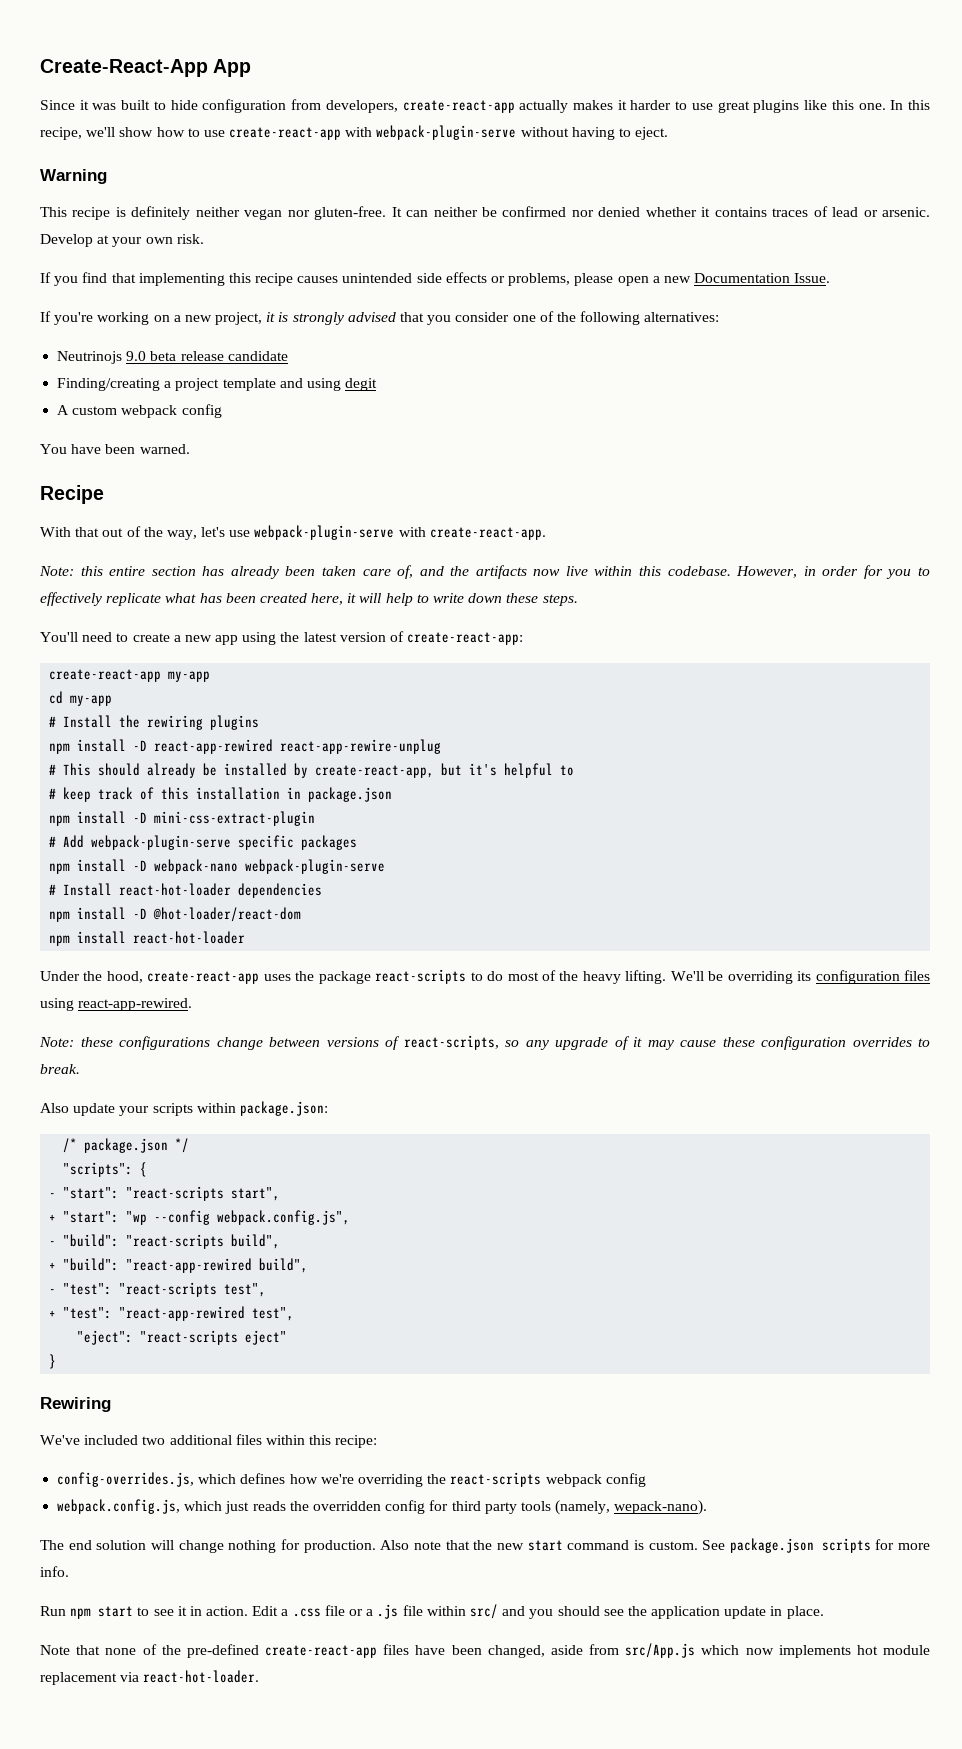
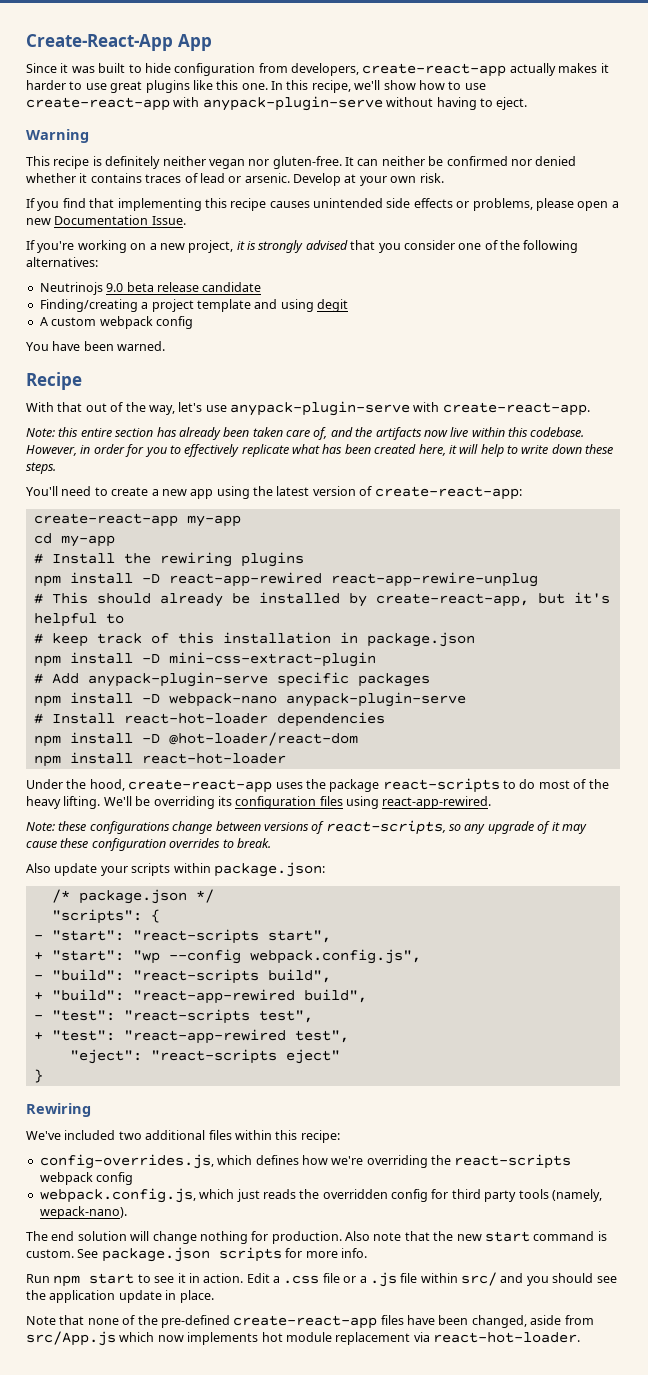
- In this recipe, we'll show how to use create-react-app with webpack-plugin-serve without having to eject.
+ In this recipe, we'll show how to use create-react-app with anypack-plugin-serve without having to eject.
- With that out of the way, let's use webpack-plugin-serve with create-react-app.
+ With that out of the way, let's use anypack-plugin-serve with create-react-app.
- # Add webpack-plugin-serve specific packages
+ # Add anypack-plugin-serve specific packages
- npm install -D webpack-nano webpack-plugin-serve
+ npm install -D webpack-nano anypack-plugin-serve

